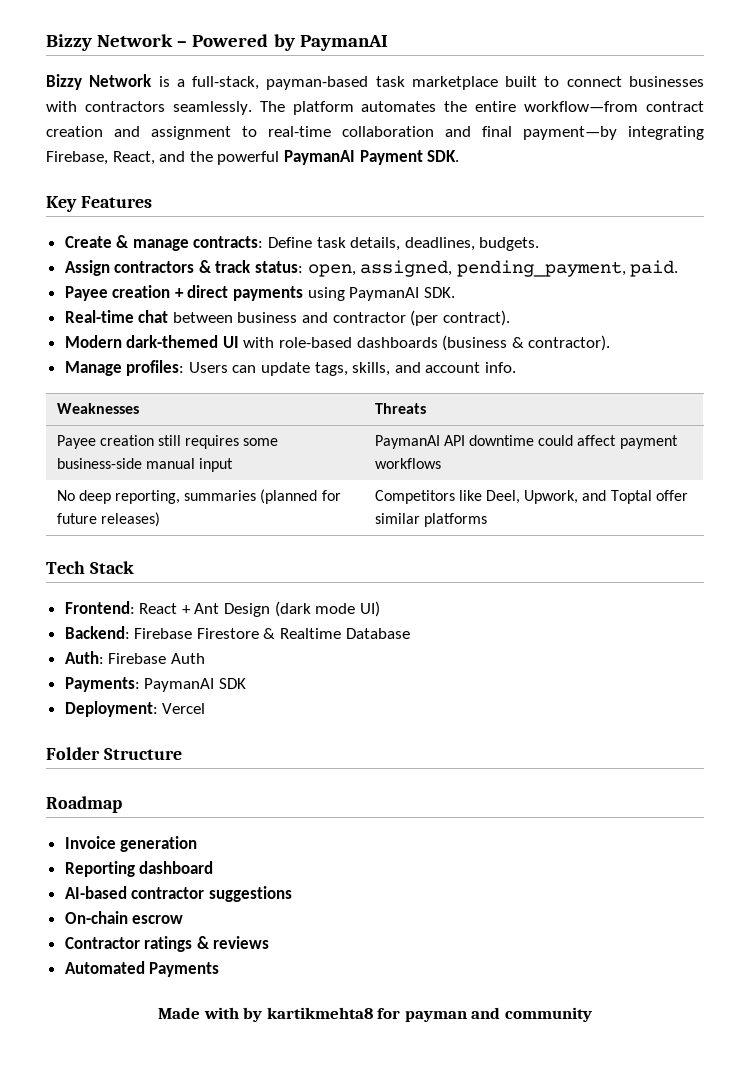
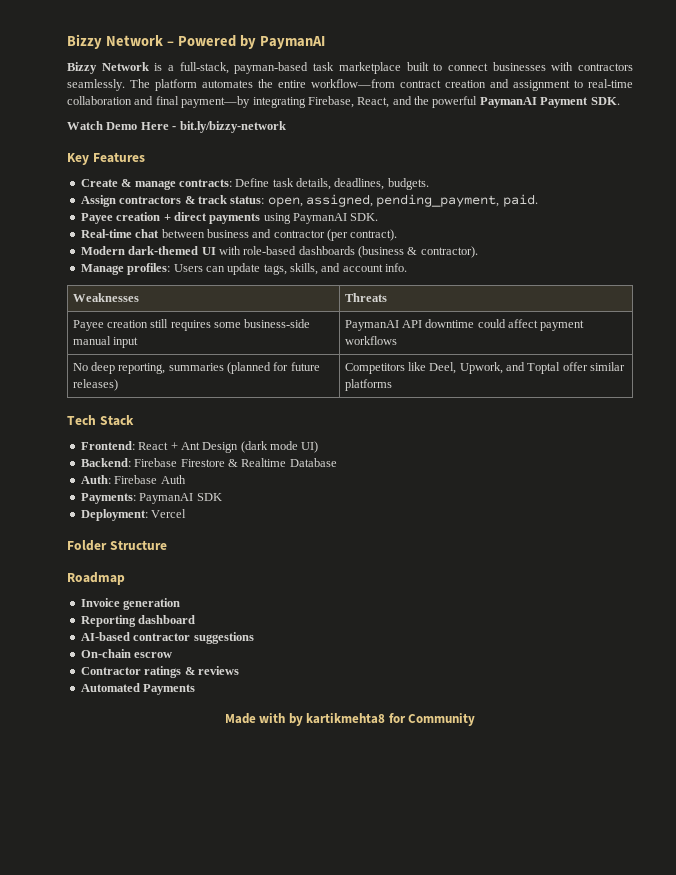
+ Watch Demo Here - bit.ly/bizzy-network
- Made with by kartikmehta8 for payman and community
+ Made with by kartikmehta8 for Community

